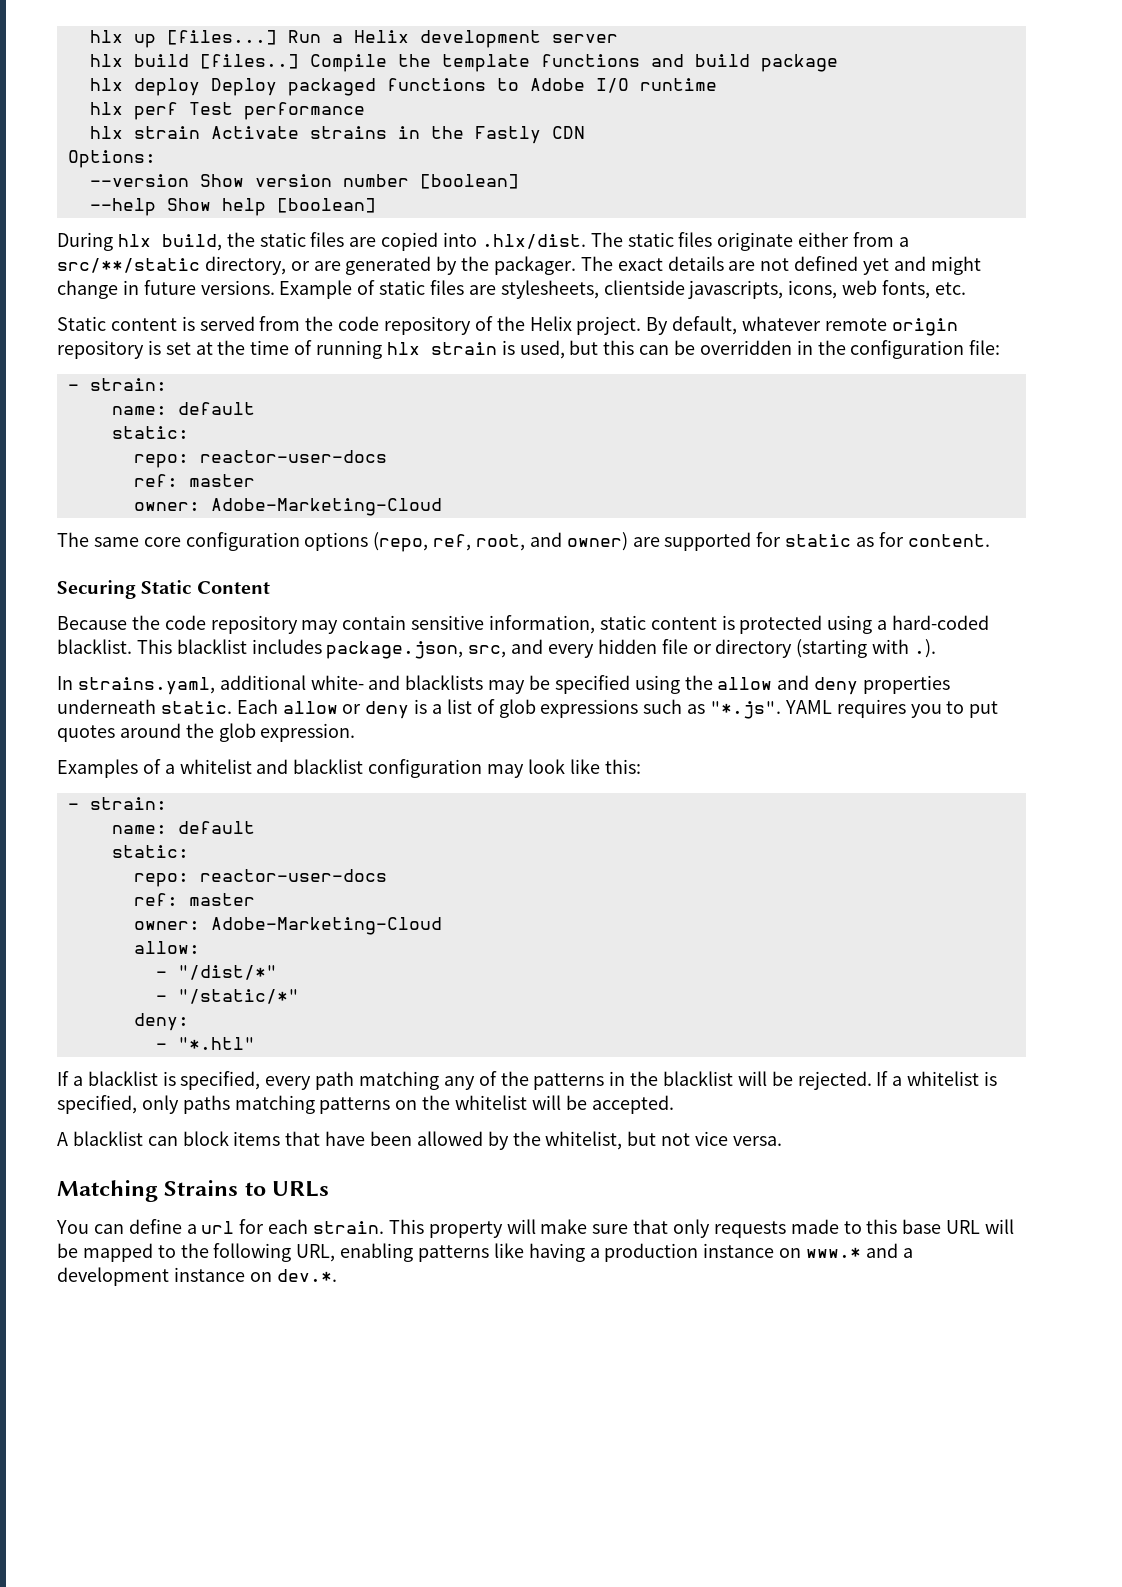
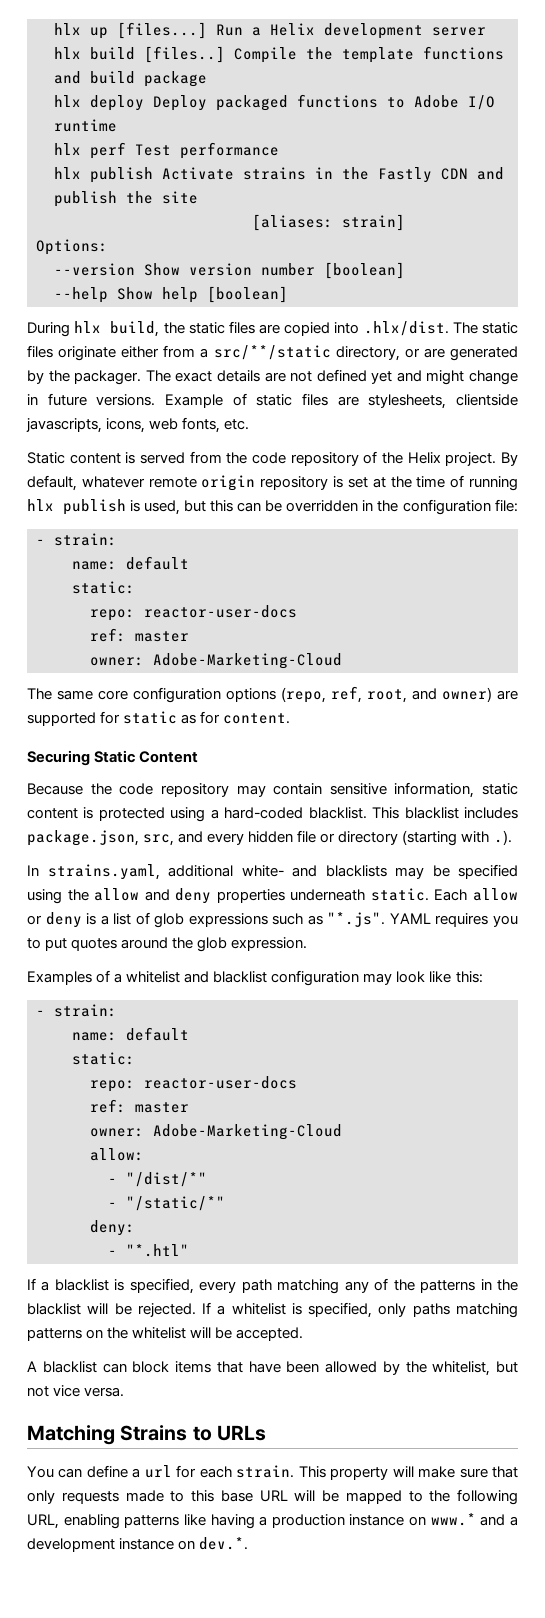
- hlx strain Activate strains in the Fastly CDN
+ hlx publish Activate strains in the Fastly CDN and publish the site
+ [aliases: strain]
- By default, whatever remote origin repository is set at the time of running hlx strain is used, but this can be overridden in the configuration file:
+ By default, whatever remote origin repository is set at the time of running hlx publish is used, but this can be overridden in the configuration file:

